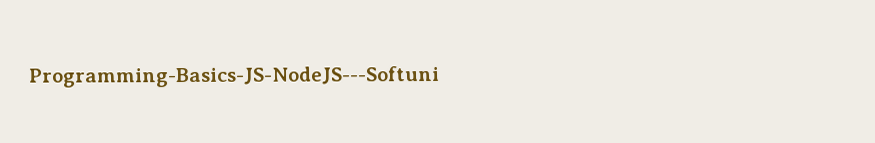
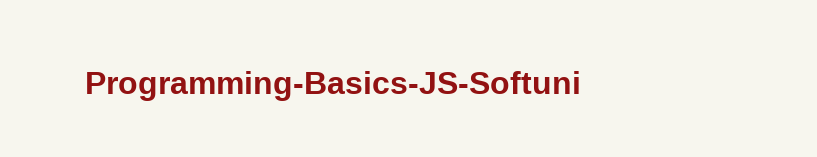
- Programming-Basics-JS-NodeJS---Softuni
+ Programming-Basics-JS-Softuni

